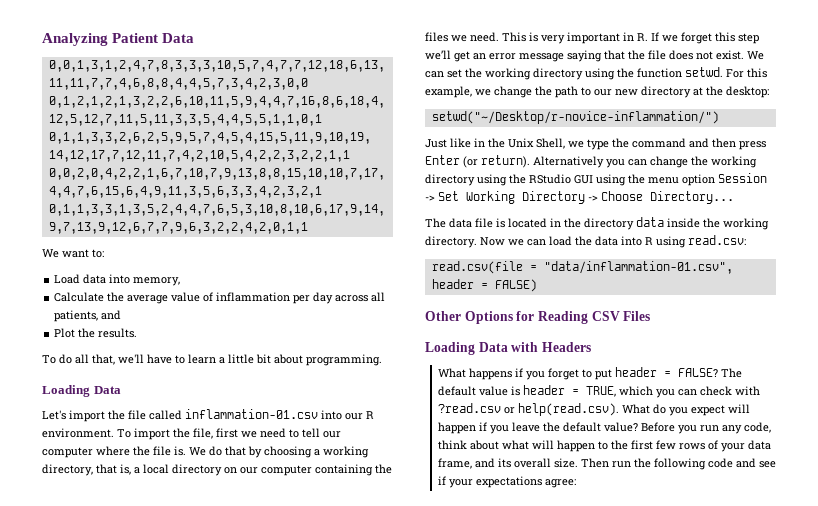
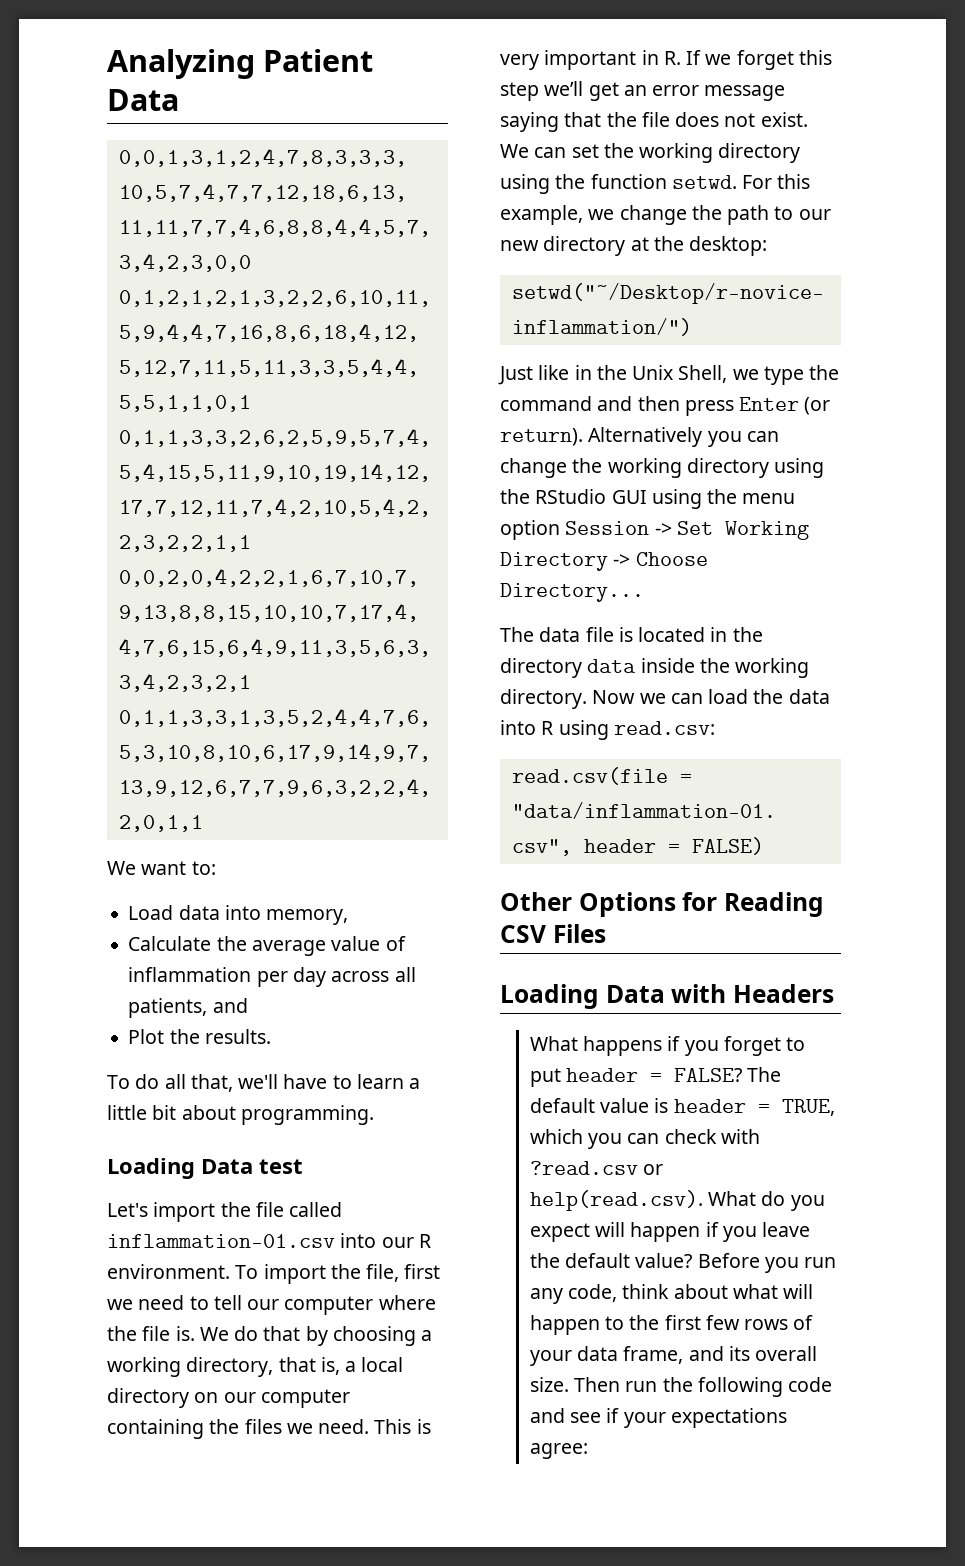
  To do all that, we'll have to learn a little bit about programming.
- Loading Data
+ Loading Data test

